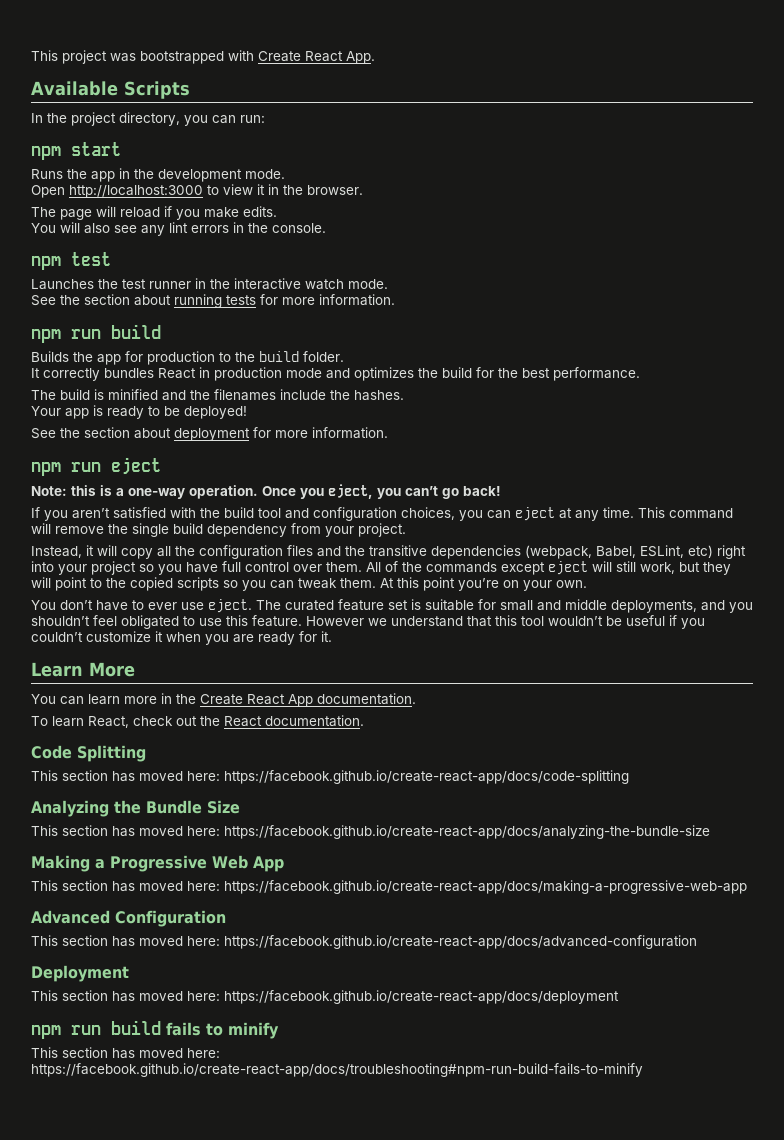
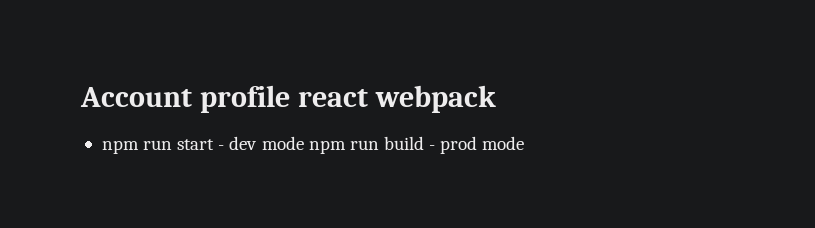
- This project was bootstrapped with Create React App.
- Available Scripts
- In the project directory, you can run:
- npm start
- Runs the app in the development mode.
- Open http://localhost:3000 to view it in the browser.
- The page will reload if you make edits.
- You will also see any lint errors in the console.
- npm test
- Launches the test runner in the interactive watch mode.
- See the section about running tests for more information.
- npm run build
- Builds the app for production to the build folder.
- It correctly bundles React in production mode and optimizes the build for the best performance.
- The build is minified and the filenames include the hashes.
- Your app is ready to be deployed!
- See the section about deployment for more information.
- npm run eject
- Note: this is a one-way operation. Once you eject, you can’t go back!
- If you aren’t satisfied with the build tool and configuration choices, you can eject at any time. This command will remove the single build dependency from your project.
- Instead, it will copy all the configuration files and the transitive dependencies (webpack, Babel, ESLint, etc) right into your project so you have full control over them. All of the commands except eject will still work, but they will point to the copied scripts so you can tweak them. At this point you’re on your own.
- You don’t have to ever use eject. The curated feature set is suitable for small and middle deployments, and you shouldn’t feel obligated to use this feature. However we understand that this tool wouldn’t be useful if you couldn’t customize it when you are ready for it.
- Learn More
- You can learn more in the Create React App documentation.
- To learn React, check out the React documentation.
- Code Splitting
- This section has moved here: https://facebook.github.io/create-react-app/docs/code-splitting
- Analyzing the Bundle Size
- This section has moved here: https://facebook.github.io/create-react-app/docs/analyzing-the-bundle-size
- Making a Progressive Web App
- This section has moved here: https://facebook.github.io/create-react-app/docs/making-a-progressive-web-app
- Advanced Configuration
- This section has moved here: https://facebook.github.io/create-react-app/docs/advanced-configuration
- Deployment
- This section has moved here: https://facebook.github.io/create-react-app/docs/deployment
- npm run build fails to minify
- This section has moved here: https://facebook.github.io/create-react-app/docs/troubleshooting#npm-run-build-fails-to-minify
+ Account profile react webpack
+ npm run start - dev mode npm run build - prod mode

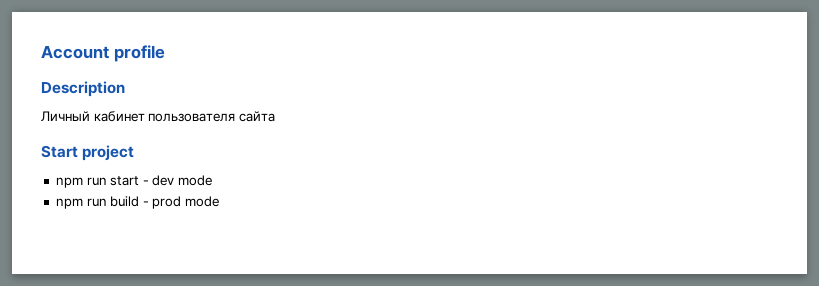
- Account profile react webpack
+ Account profile
+ Description
+ Личный кабинет пользователя сайта
+ Start project
- npm run start - dev mode npm run build - prod mode
+ npm run start - dev mode
+ npm run build - prod mode

